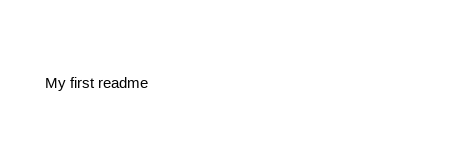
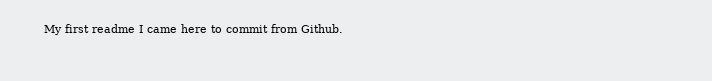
- My first readme
+ My first readme I came here to commit from Github.

